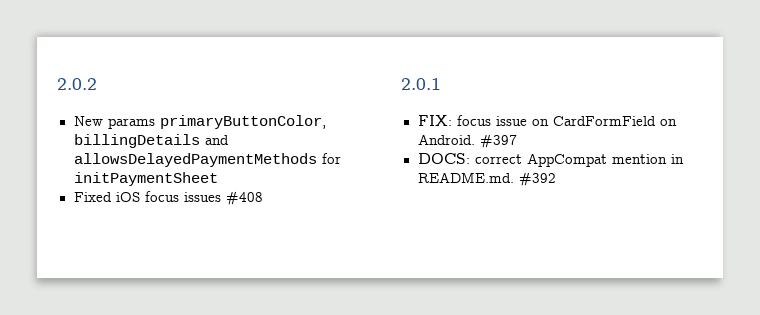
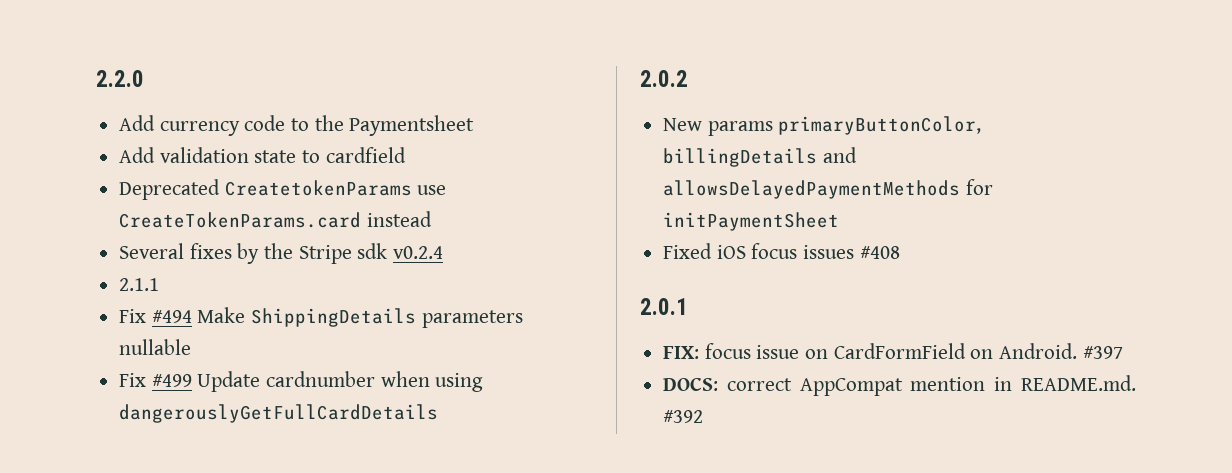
+ 2.2.0
+ Add currency code to the Paymentsheet
+ Add validation state to cardfield
+ Deprecated CreatetokenParams use CreateTokenParams.card instead
+ Several fixes by the Stripe sdk v0.2.4
+ 2.1.1
+ Fix #494 Make ShippingDetails parameters nullable
+ Fix #499 Update cardnumber when using dangerouslyGetFullCardDetails

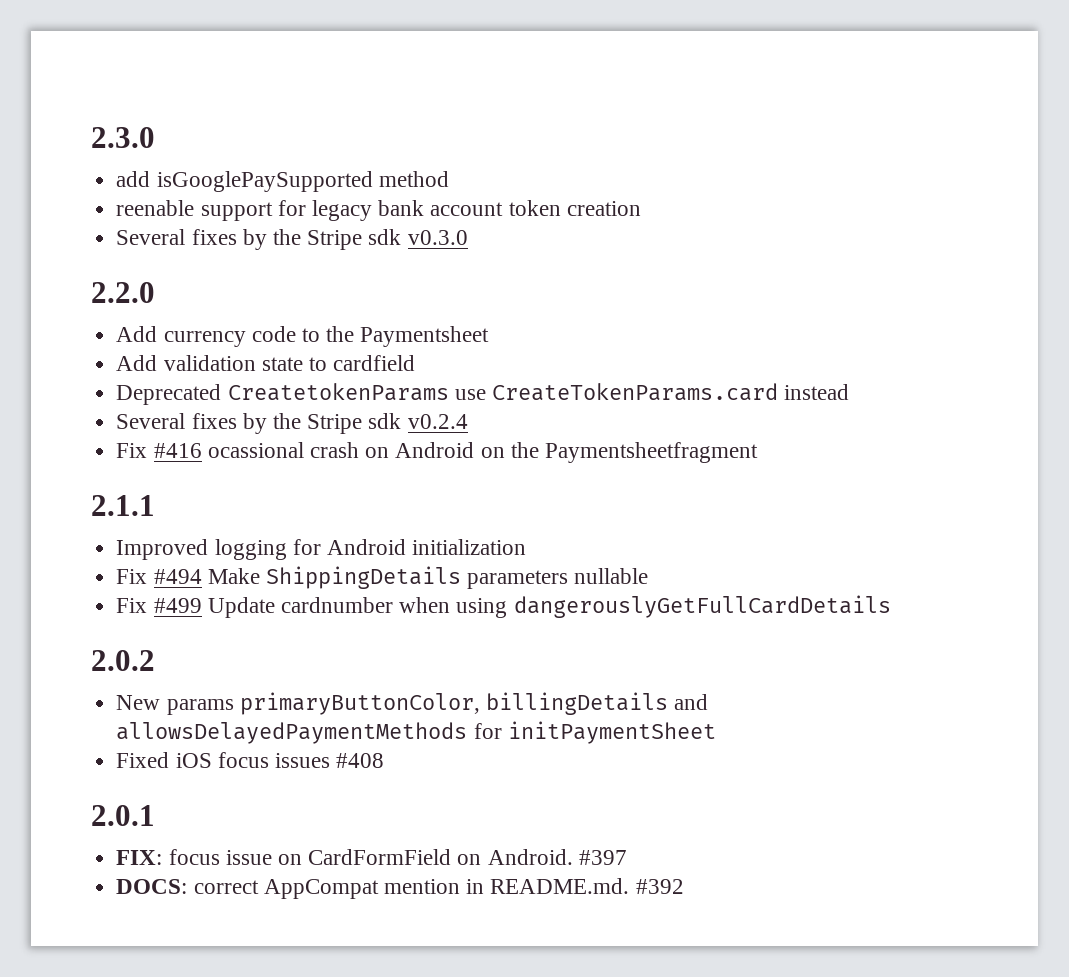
+ 2.3.0
+ add isGooglePaySupported method
+ reenable support for legacy bank account token creation
+ Several fixes by the Stripe sdk v0.3.0
+ Fix #416 ocassional crash on Android on the Paymentsheetfragment
  2.1.1
+ Improved logging for Android initialization

